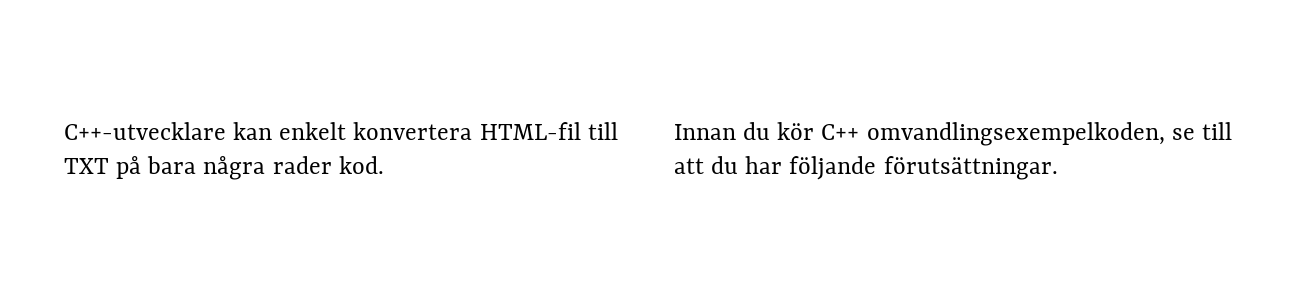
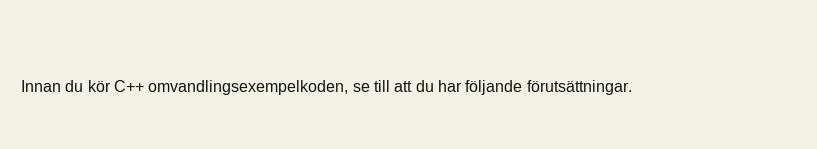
- C++-utvecklare kan enkelt konvertera HTML-fil till TXT på bara några rader kod.

